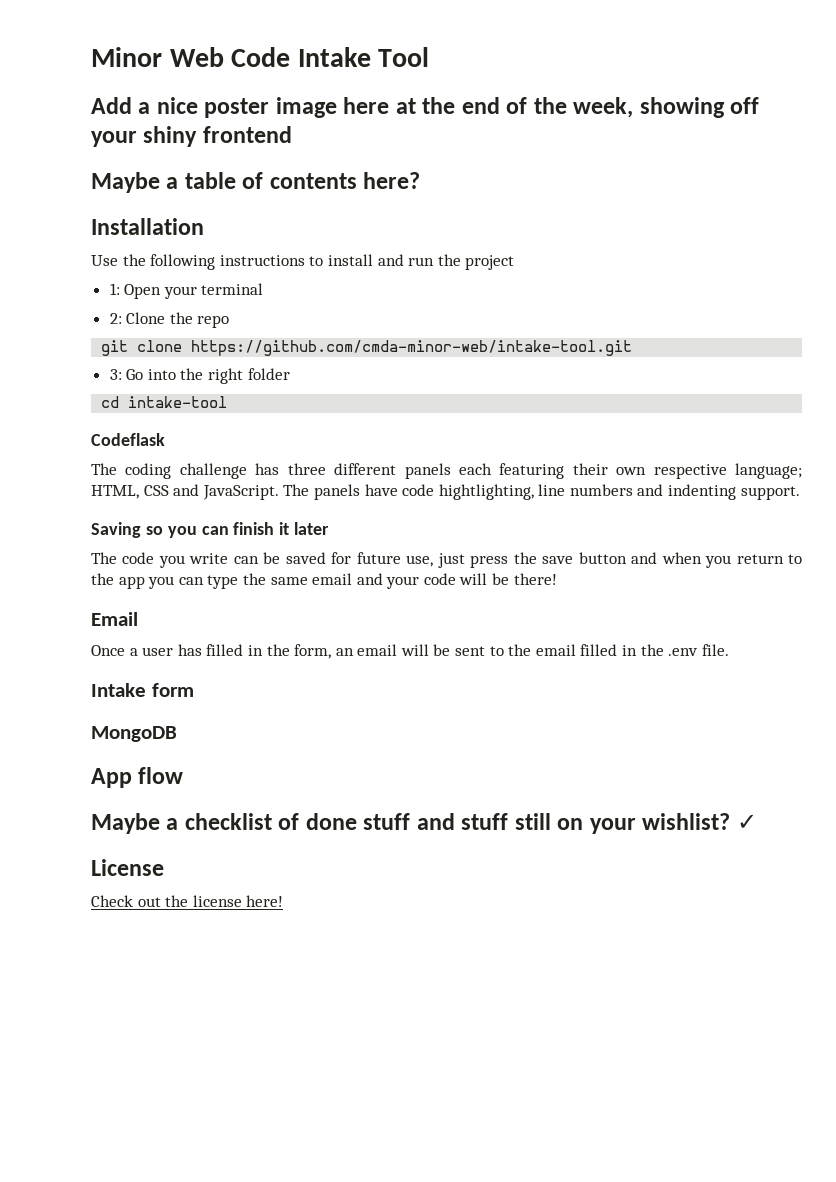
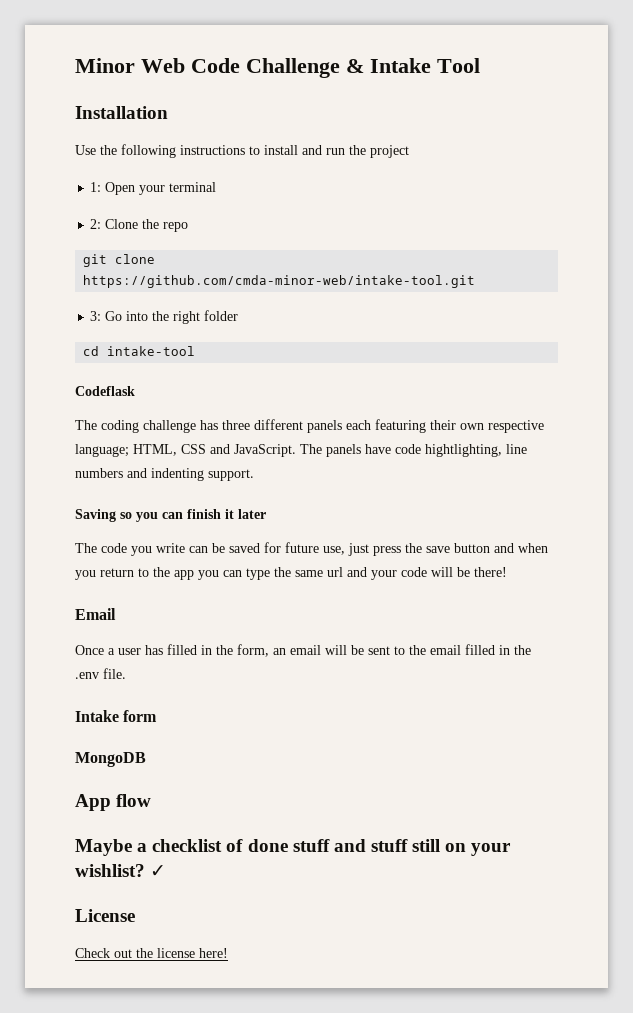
- Minor Web Code Intake Tool
+ Minor Web Code Challenge & Intake Tool
- Add a nice poster image here at the end of the week, showing off your shiny frontend
- Maybe a table of contents here?
- The code you write can be saved for future use, just press the save button and when you return to the app you can type the same email and your code will be there!
+ The code you write can be saved for future use, just press the save button and when you return to the app you can type the same url and your code will be there!

